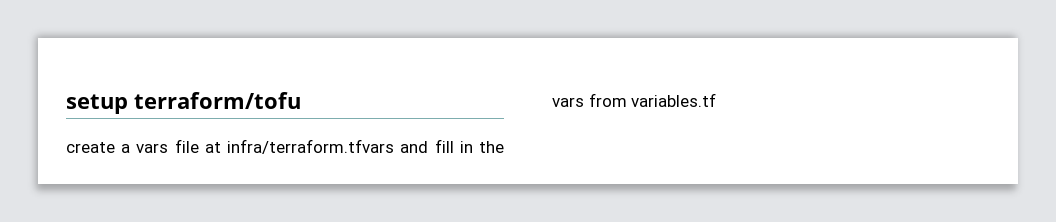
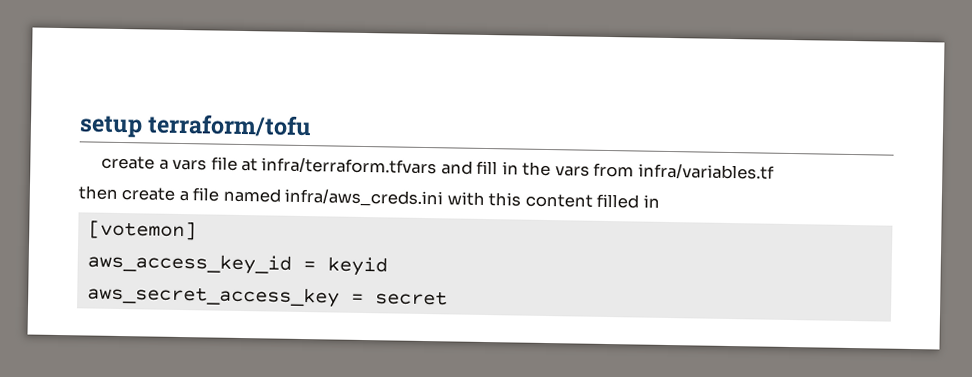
- create a vars file at infra/terraform.tfvars and fill in the vars from variables.tf
+ create a vars file at infra/terraform.tfvars and fill in the vars from infra/variables.tf
+ then create a file named infra/aws_creds.ini with this content filled in
+ [votemon]
+ aws_access_key_id = keyid
+ aws_secret_access_key = secret

